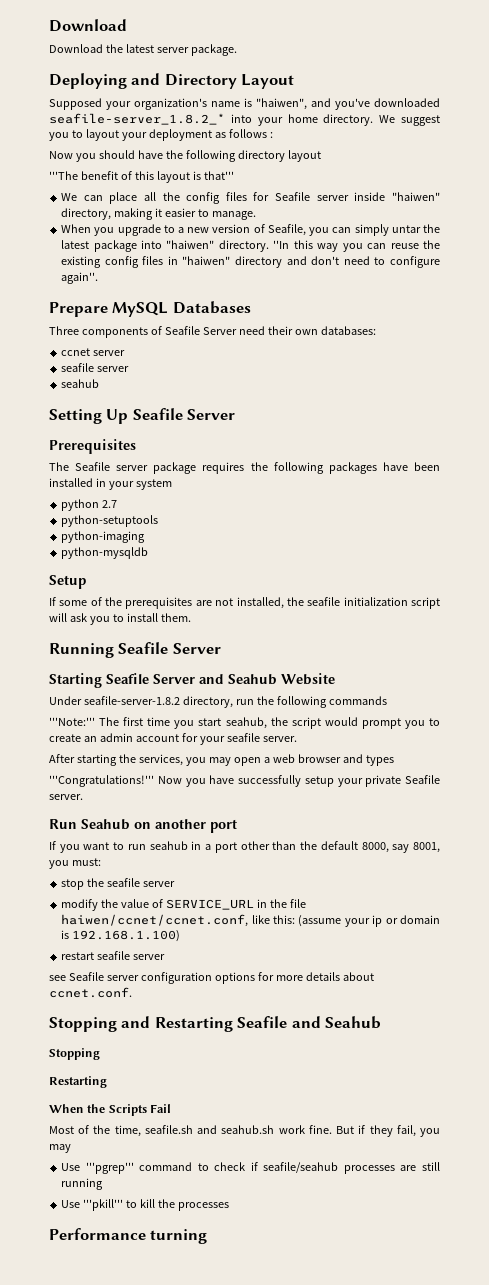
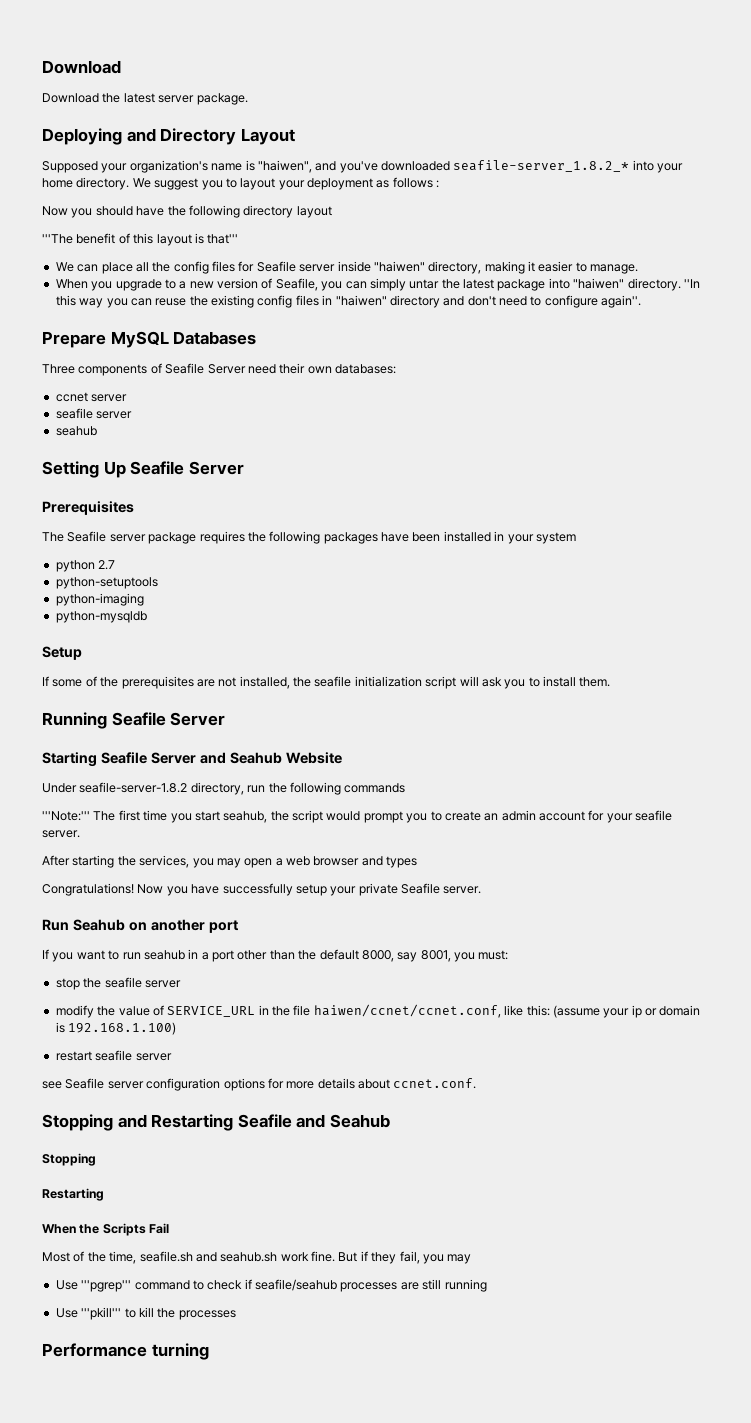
- '''Congratulations!'''
+ Congratulations!

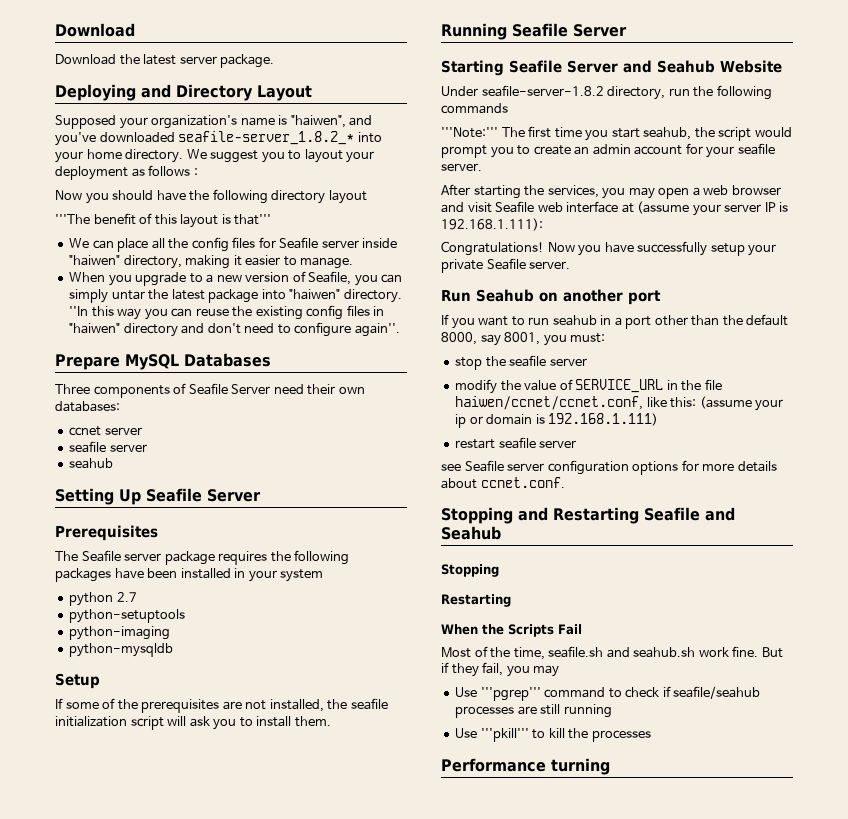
- After starting the services, you may open a web browser and types
+ After starting the services, you may open a web browser and visit Seafile web interface at (assume your server IP is 192.168.1.111):
- modify the value of SERVICE_URL in the file haiwen/ccnet/ccnet.conf, like this: (assume your ip or domain is 192.168.1.100)
+ modify the value of SERVICE_URL in the file haiwen/ccnet/ccnet.conf, like this: (assume your ip or domain is 192.168.1.111)

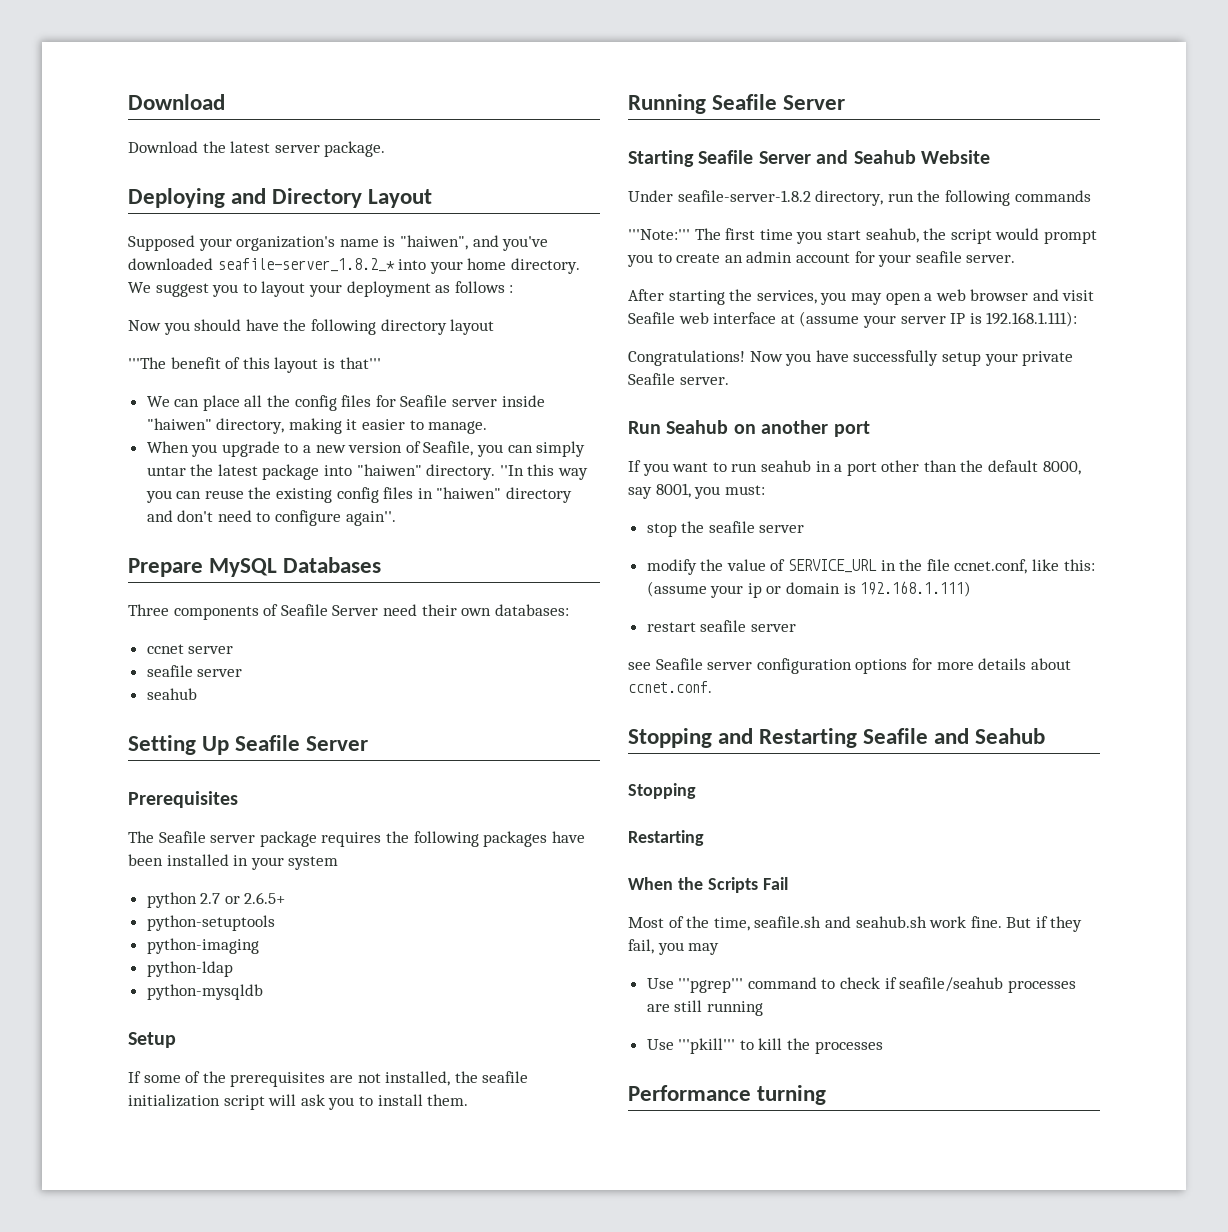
- python 2.7
+ python 2.7 or 2.6.5+
+ python-ldap
- modify the value of SERVICE_URL in the file haiwen/ccnet/ccnet.conf, like this: (assume your ip or domain is 192.168.1.111)
+ modify the value of SERVICE_URL in the file ccnet.conf, like this: (assume your ip or domain is 192.168.1.111)

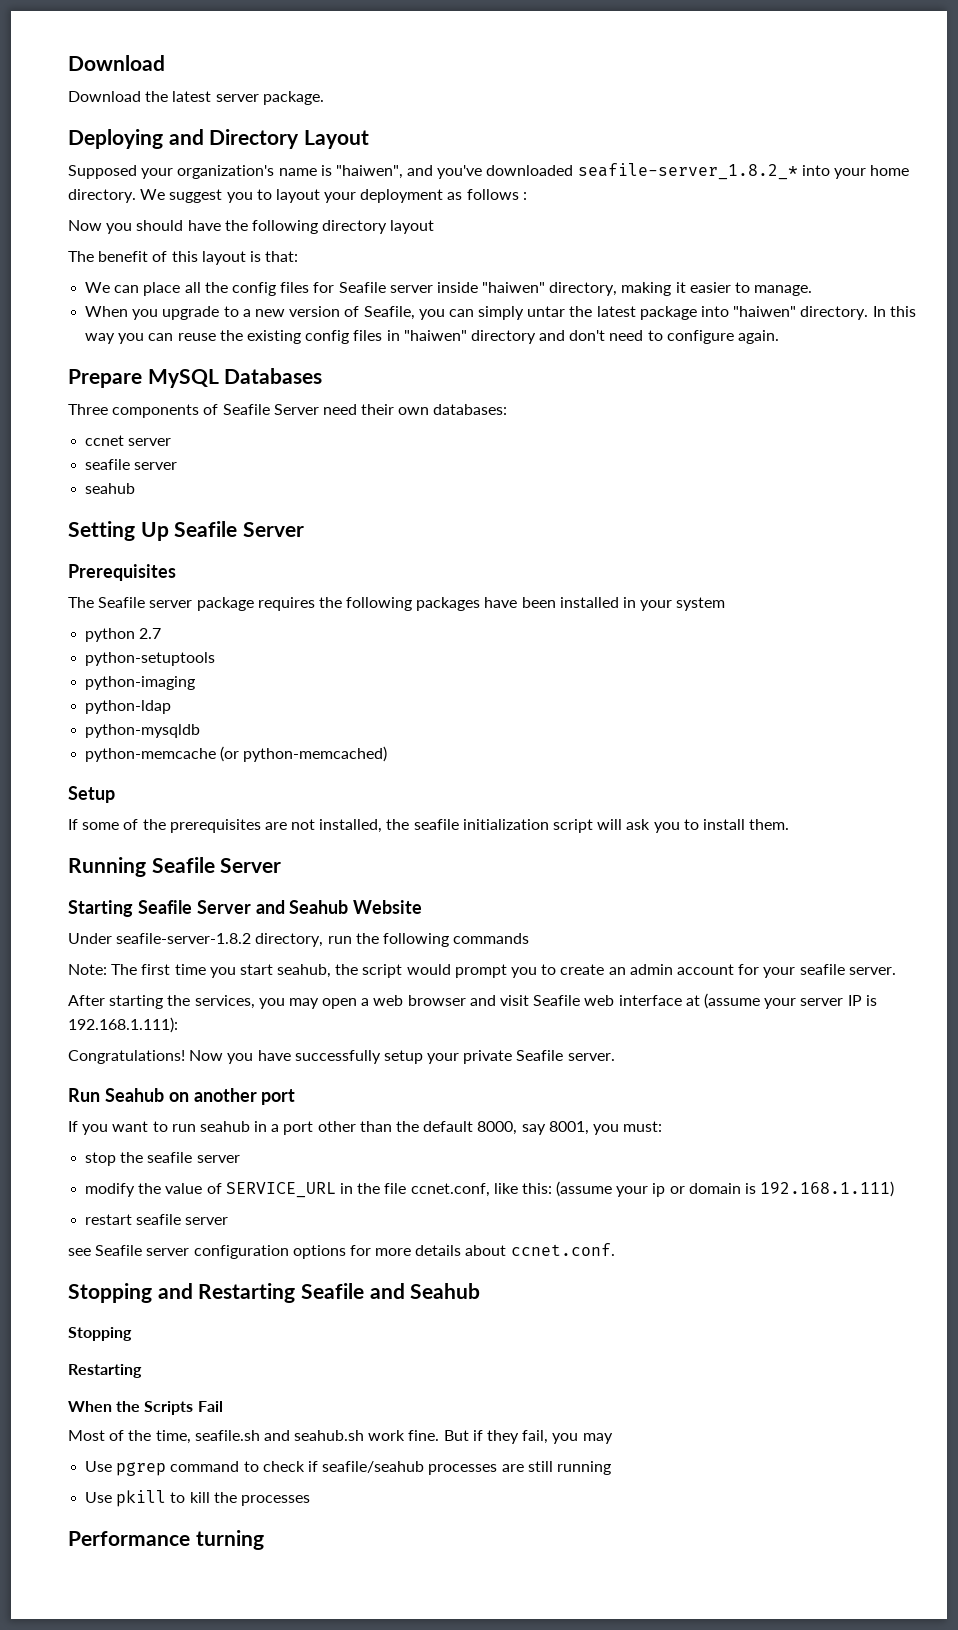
- '''The benefit of this layout is that'''
+ The benefit of this layout is that:
- ''In this way you can reuse the existing config files in "haiwen" directory and don't need to configure again''.
+ In this way you can reuse the existing config files in "haiwen" directory and don't need to configure again.
- python 2.7 or 2.6.5+
+ python 2.7
+ python-memcache (or python-memcached)
- '''Note:''' The first time you start seahub, the script would prompt you to create an admin account for your seafile server.
+ Note: The first time you start seahub, the script would prompt you to create an admin account for your seafile server.
- Use '''pgrep''' command to check if seafile/seahub processes are still running
+ Use pgrep command to check if seafile/seahub processes are still running
- Use '''pkill''' to kill the processes
+ Use pkill to kill the processes

